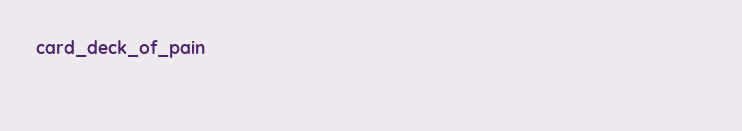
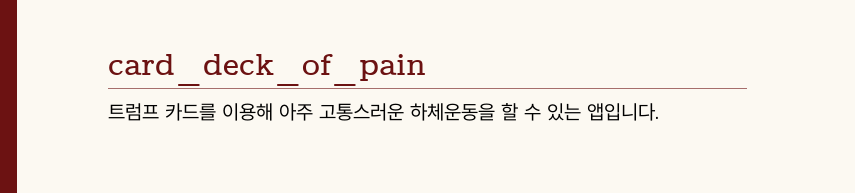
+ 트럼프 카드를 이용해 아주 고통스러운 하체운동을 할 수 있는 앱입니다.

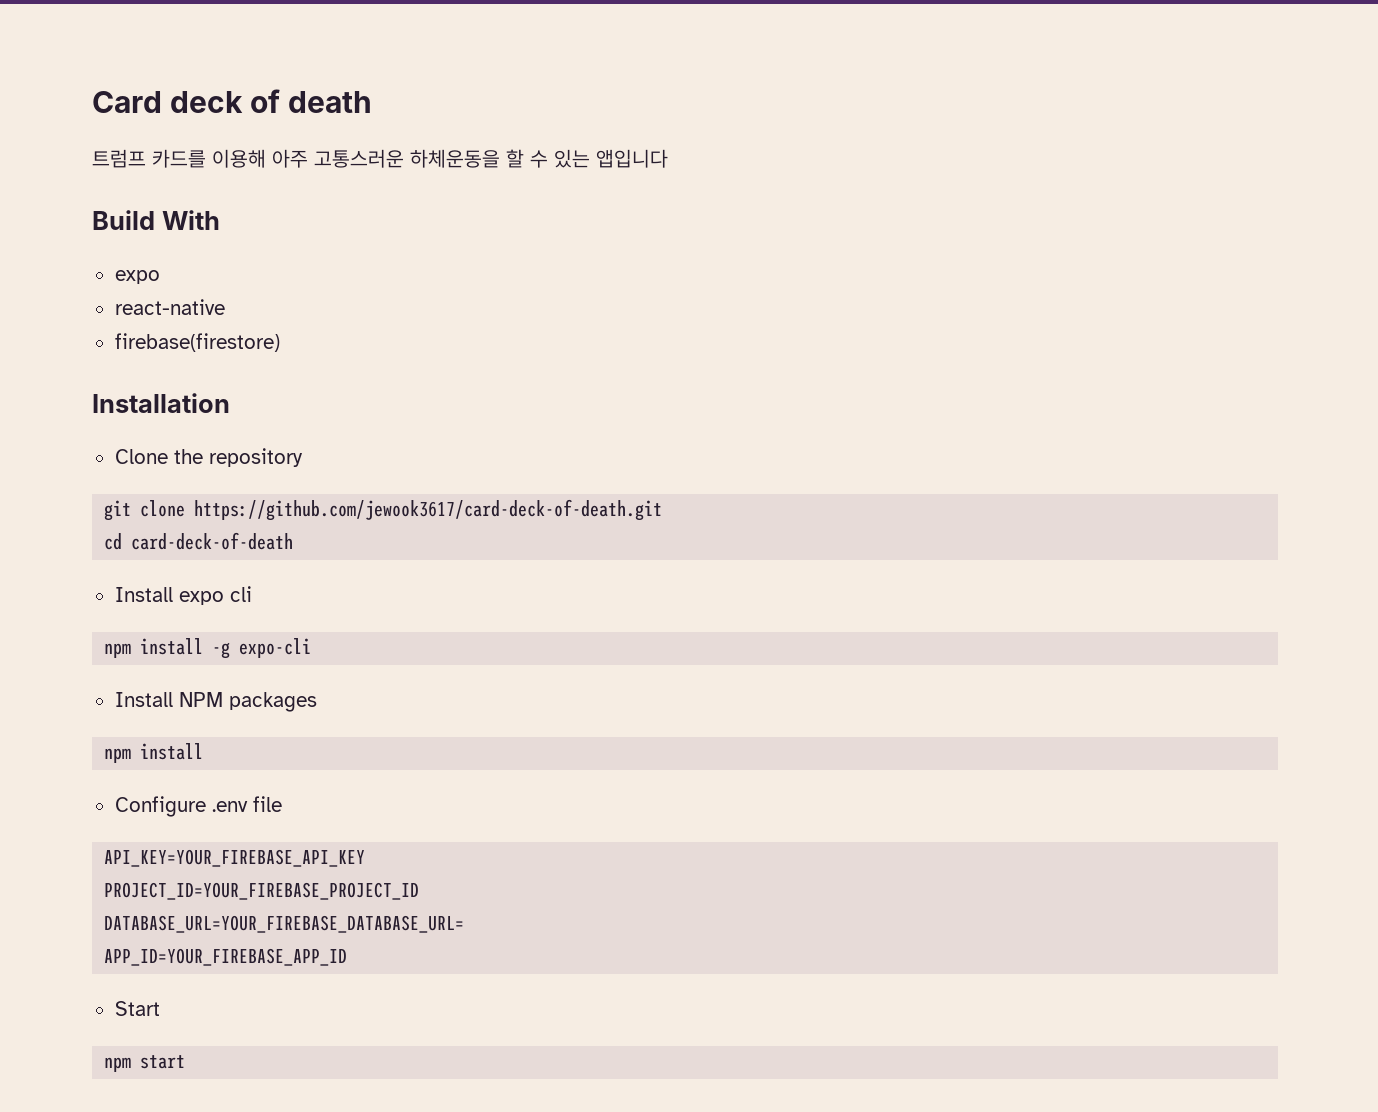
- card_deck_of_pain
+ Card deck of death
- 트럼프 카드를 이용해 아주 고통스러운 하체운동을 할 수 있는 앱입니다.
+ 트럼프 카드를 이용해 아주 고통스러운 하체운동을 할 수 있는 앱입니다
+ Build With
+ expo
+ react-native
+ firebase(firestore)
+ Installation
+ Clone the repository
+ git clone https://github.com/jewook3617/card-deck-of-death.git
+ cd card-deck-of-death
+ Install expo cli
+ npm install -g expo-cli
+ Install NPM packages
+ npm install
+ Configure .env file
+ API_KEY=YOUR_FIREBASE_API_KEY
+ PROJECT_ID=YOUR_FIREBASE_PROJECT_ID
+ DATABASE_URL=YOUR_FIREBASE_DATABASE_URL=
+ APP_ID=YOUR_FIREBASE_APP_ID
+ Start
+ npm start

